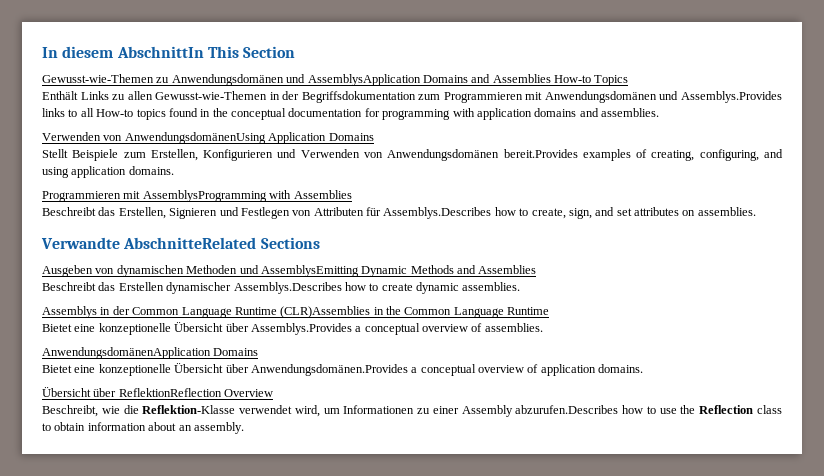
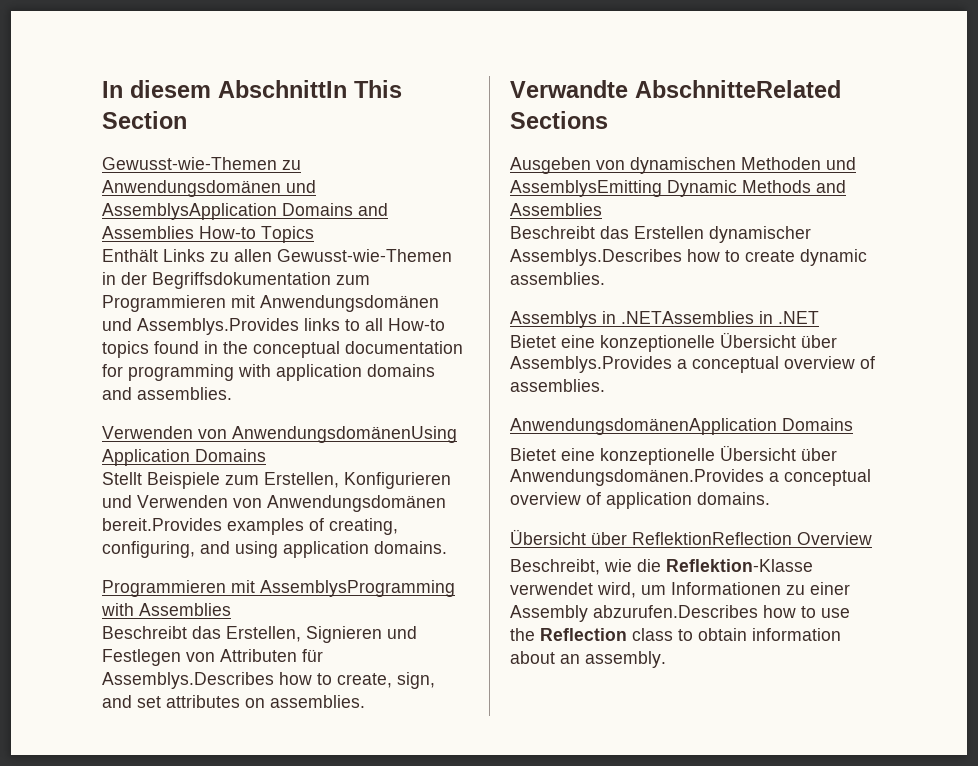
- Assemblys in der Common Language Runtime (CLR)Assemblies in the Common Language Runtime
+ Assemblys in .NETAssemblies in .NET

